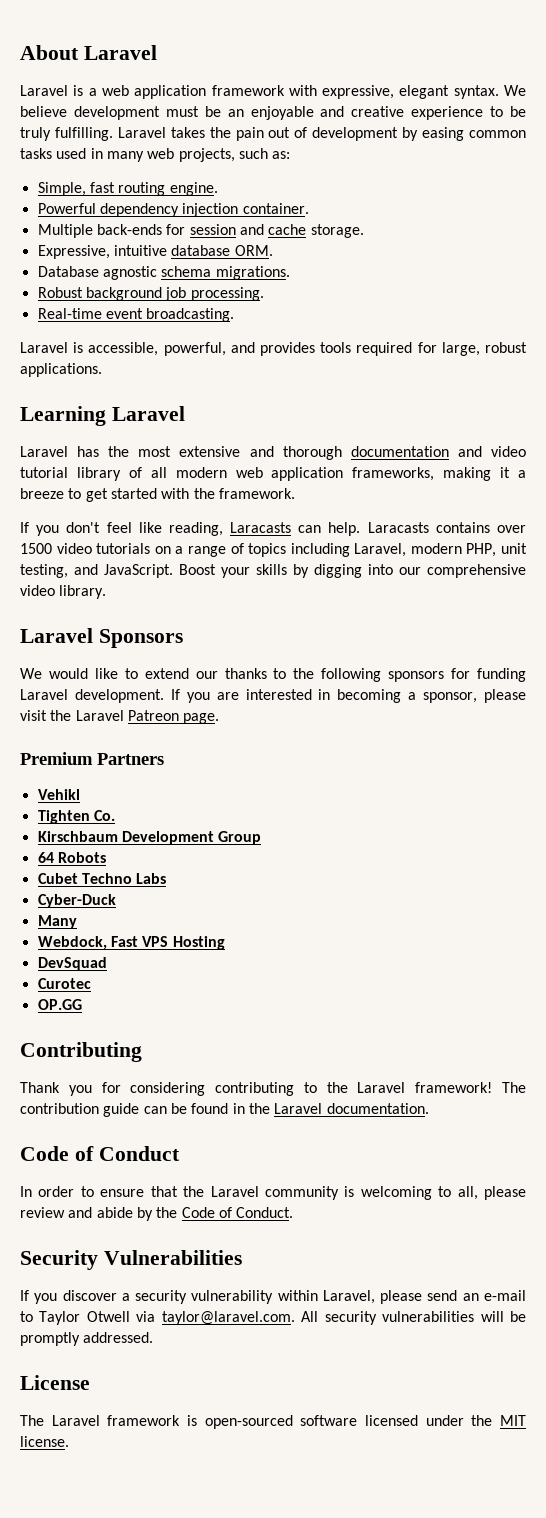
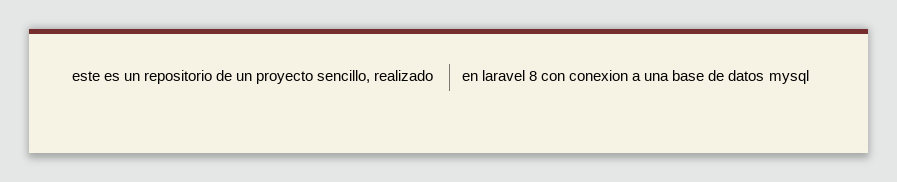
- About Laravel
- Laravel is a web application framework with expressive, elegant syntax. We believe development must be an enjoyable and creative experience to be truly fulfilling. Laravel takes the pain out of development by easing common tasks used in many web projects, such as:
- Simple, fast routing engine.
- Powerful dependency injection container.
- Multiple back-ends for session and cache storage.
- Expressive, intuitive database ORM.
- Database agnostic schema migrations.
- Robust background job processing.
- Real-time event broadcasting.
- Laravel is accessible, powerful, and provides tools required for large, robust applications.
- Learning Laravel
- Laravel has the most extensive and thorough documentation and video tutorial library of all modern web application frameworks, making it a breeze to get started with the framework.
- If you don't feel like reading, Laracasts can help. Laracasts contains over 1500 video tutorials on a range of topics including Laravel, modern PHP, unit testing, and JavaScript. Boost your skills by digging into our comprehensive video library.
- Laravel Sponsors
- We would like to extend our thanks to the following sponsors for funding Laravel development. If you are interested in becoming a sponsor, please visit the Laravel Patreon page.
- Premium Partners
- Vehikl
- Tighten Co.
- Kirschbaum Development Group
- 64 Robots
- Cubet Techno Labs
- Cyber-Duck
- Many
- Webdock, Fast VPS Hosting
- DevSquad
- Curotec
- OP.GG
- Contributing
- Thank you for considering contributing to the Laravel framework! The contribution guide can be found in the Laravel documentation.
- Code of Conduct
- In order to ensure that the Laravel community is welcoming to all, please review and abide by the Code of Conduct.
- Security Vulnerabilities
- If you discover a security vulnerability within Laravel, please send an e-mail to Taylor Otwell via taylor@laravel.com. All security vulnerabilities will be promptly addressed.
- License
- The Laravel framework is open-sourced software licensed under the MIT license.
+ este es un repositorio de un proyecto sencillo, realizado en laravel 8 con conexion a una base de datos mysql

